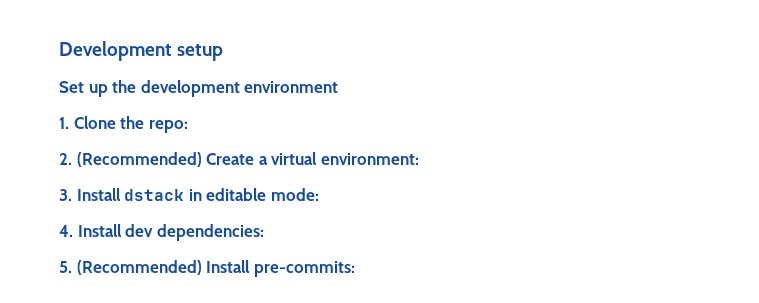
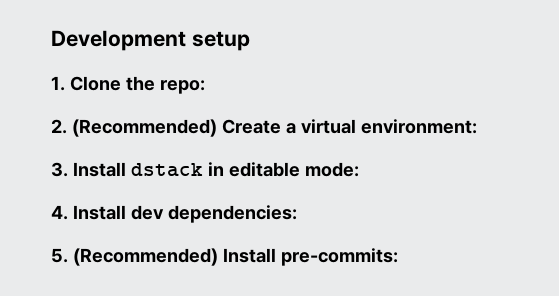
- Set up the development environment

